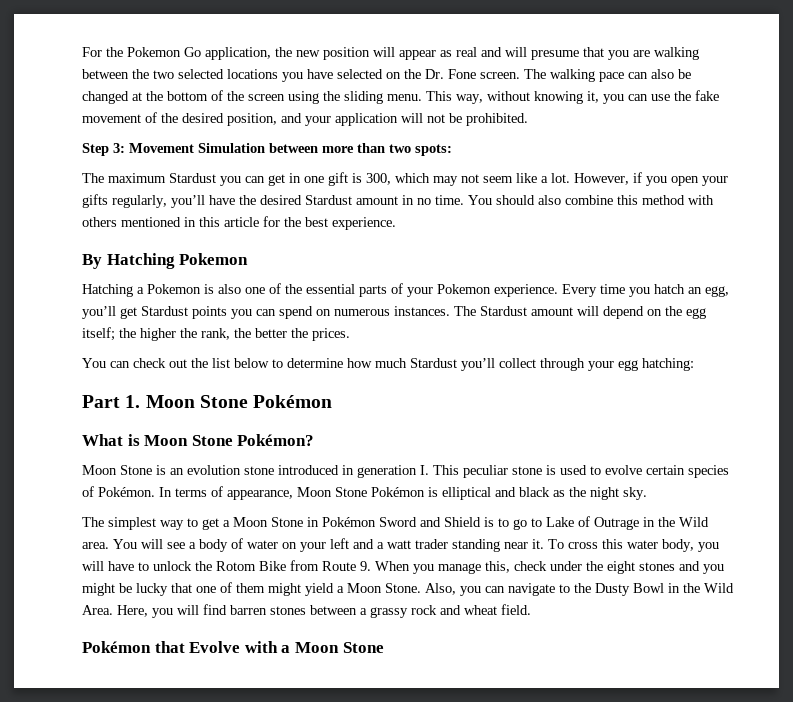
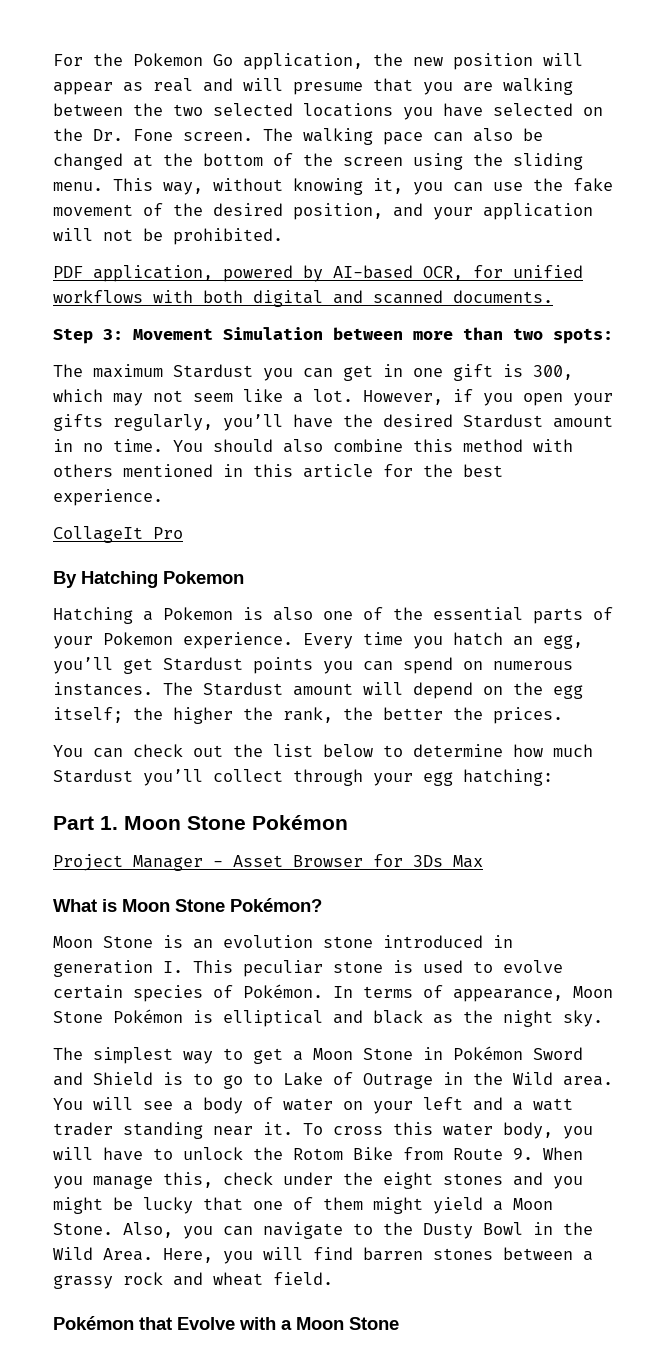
+ PDF application, powered by AI-based OCR, for unified workflows with both digital and scanned documents.
+ CollageIt Pro
+ Project Manager - Asset Browser for 3Ds Max

